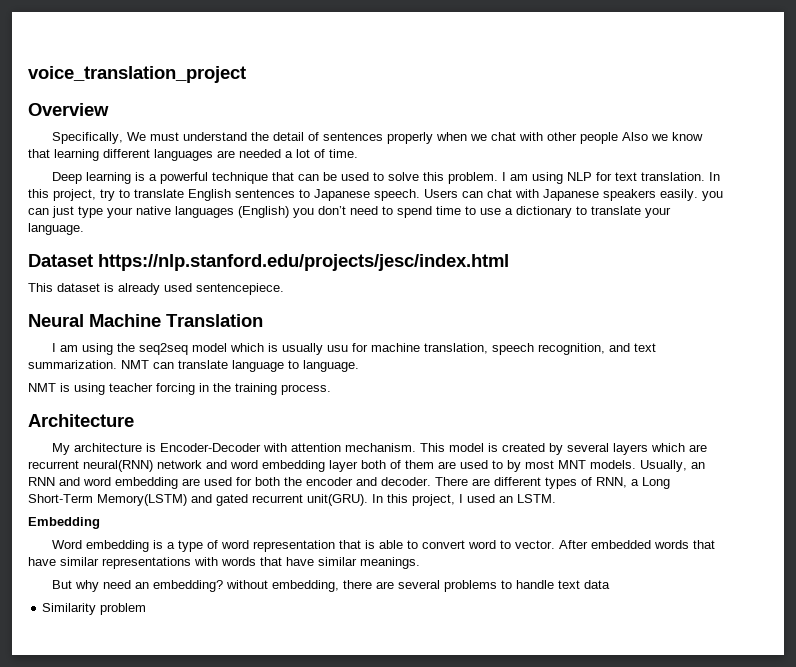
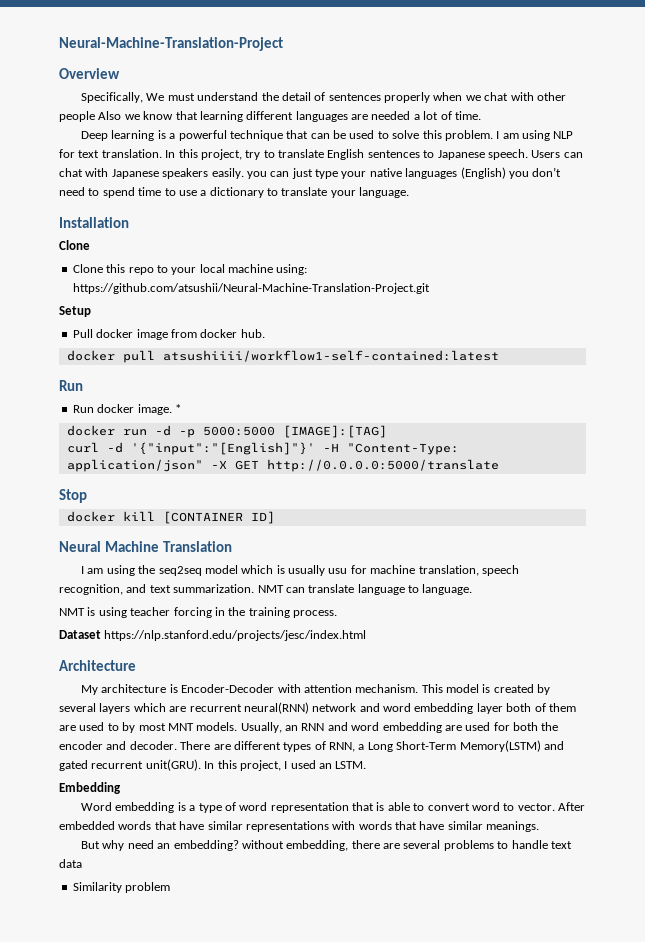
- voice_translation_project
+ Neural-Machine-Translation-Project
- Dataset https://nlp.stanford.edu/projects/jesc/index.html
- This dataset is already used sentencepiece.
+ Installation
+ Clone
+ Clone this repo to your local machine using: https://github.com/atsushii/Neural-Machine-Translation-Project.git
+ Setup
+ Pull docker image from docker hub.
+ docker pull atsushiiii/workflow1-self-contained:latest
+ Run
+ Run docker image. *
+ docker run -d -p 5000:5000 [IMAGE]:[TAG]
+ curl -d '{"input":"[English]"}' -H "Content-Type: application/json" -X GET http://0.0.0.0:5000/translate
+ Stop
+ docker kill [CONTAINER ID]
+ Dataset https://nlp.stanford.edu/projects/jesc/index.html

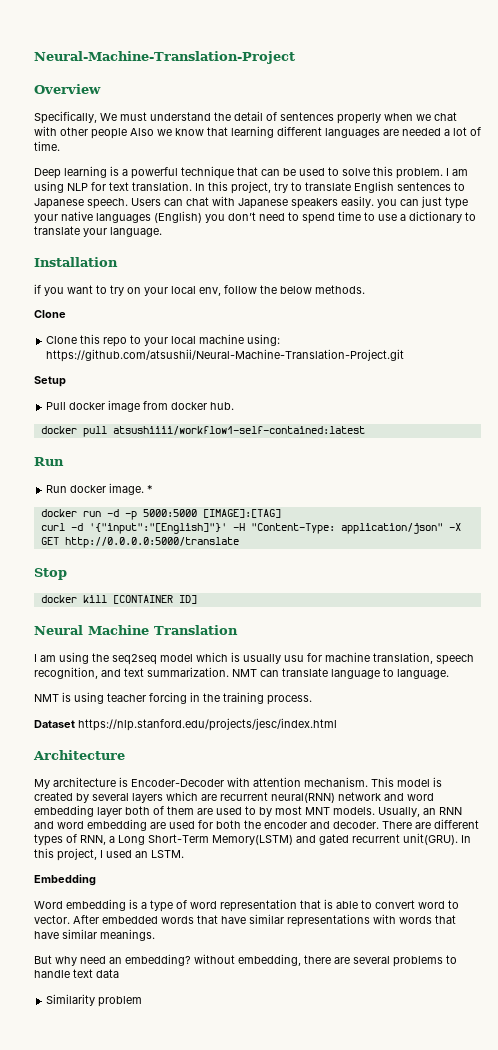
+ if you want to try on your local env, follow the below methods.

